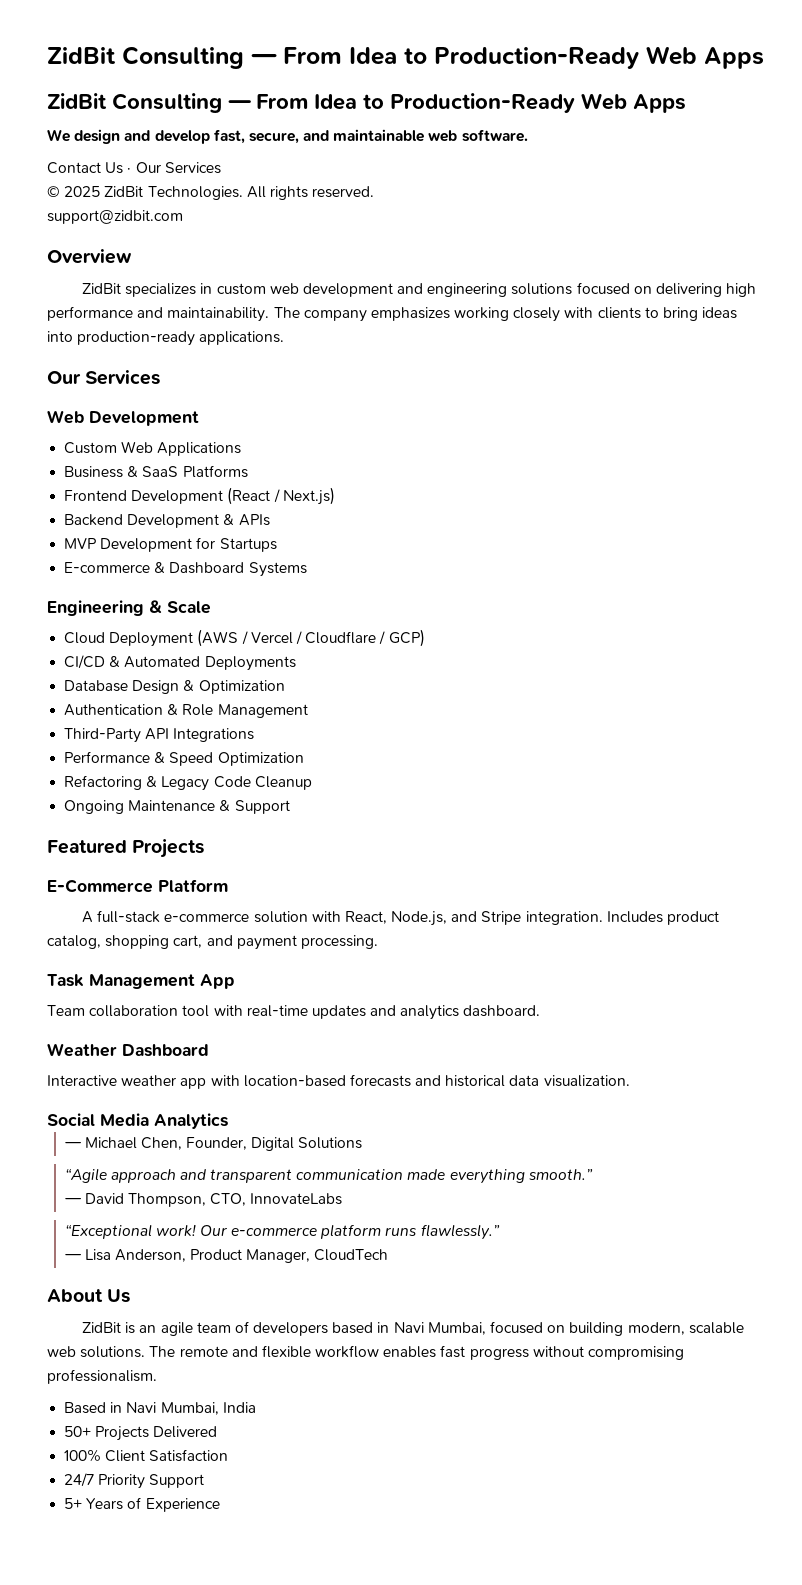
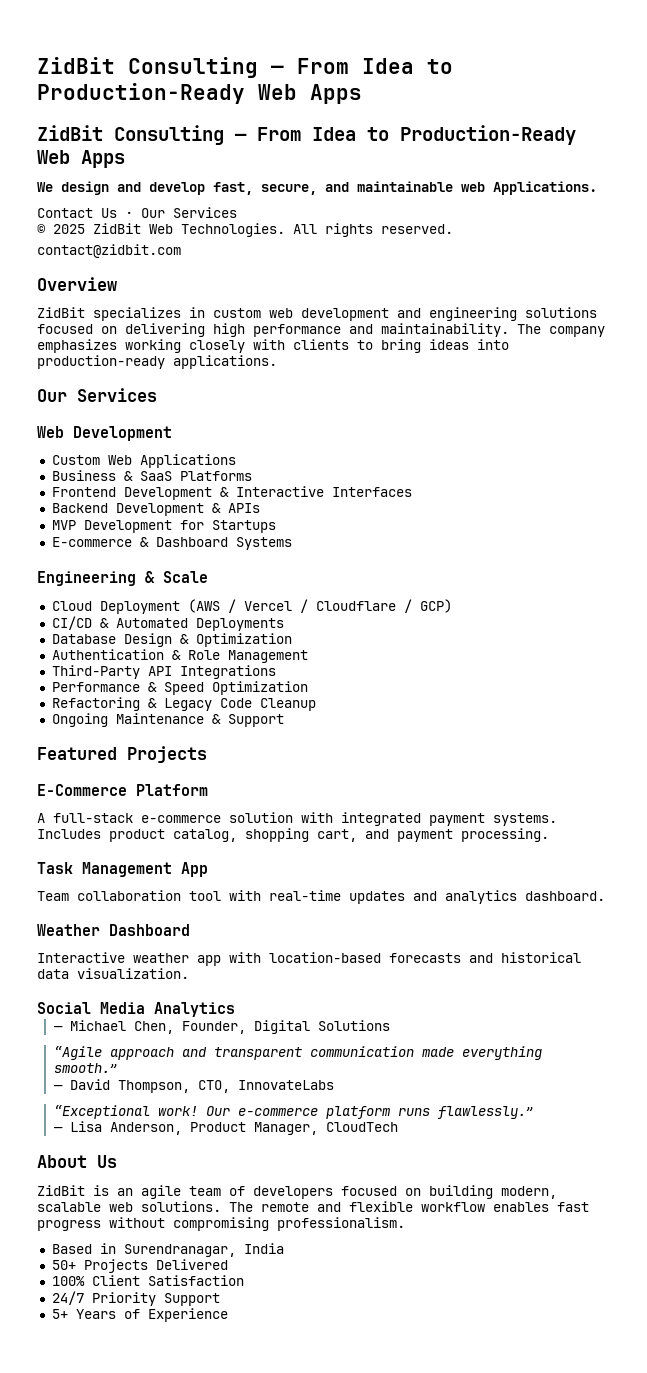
- We design and develop fast, secure, and maintainable web software.
+ We design and develop fast, secure, and maintainable web Applications.
- © 2025 ZidBit Technologies.
+ © 2025 ZidBit Web Technologies.
- support@zidbit.com
+ contact@zidbit.com
- Frontend Development (React / Next.js)
+ Frontend Development & Interactive Interfaces
- A full-stack e-commerce solution with React, Node.js, and Stripe integration.
+ A full-stack e-commerce solution with integrated payment systems.
- ZidBit is an agile team of developers based in Navi Mumbai, focused on building modern, scalable web solutions.
+ ZidBit is an agile team of developers focused on building modern, scalable web solutions.
- Based in Navi Mumbai, India
+ Based in Surendranagar, India

